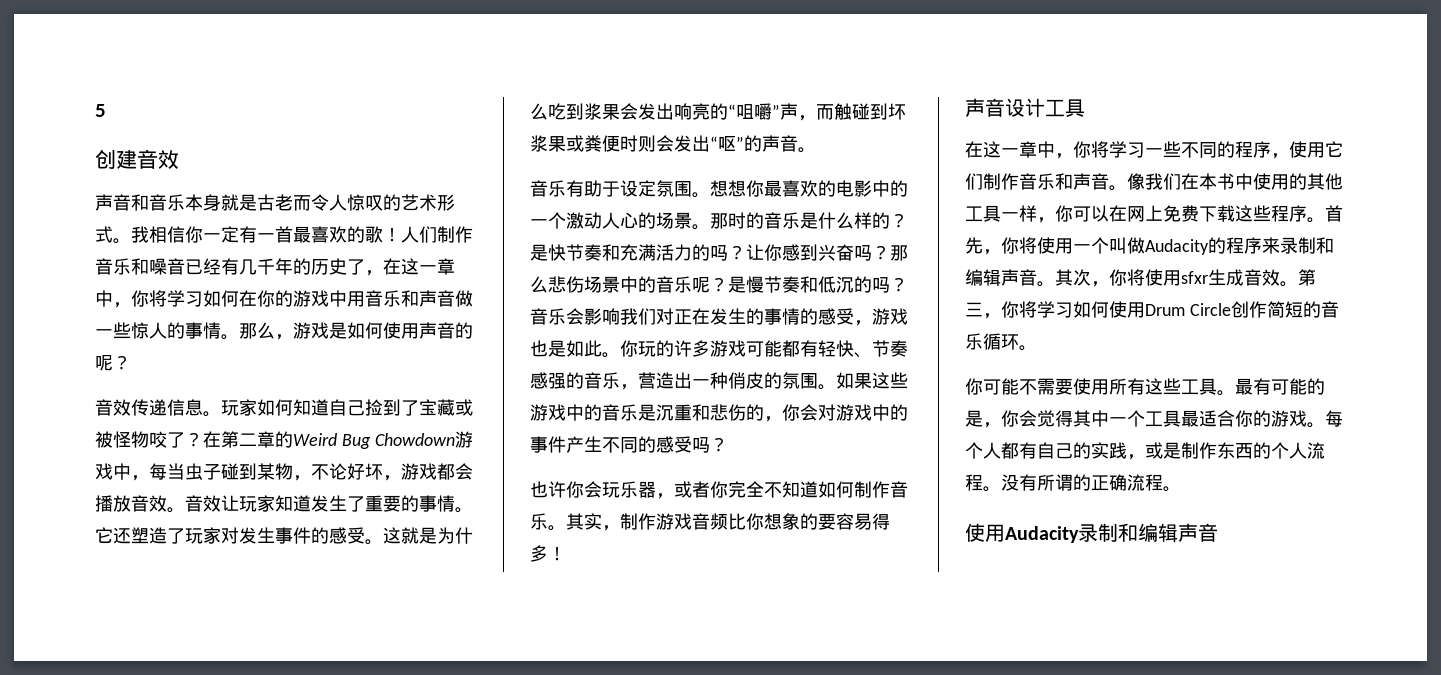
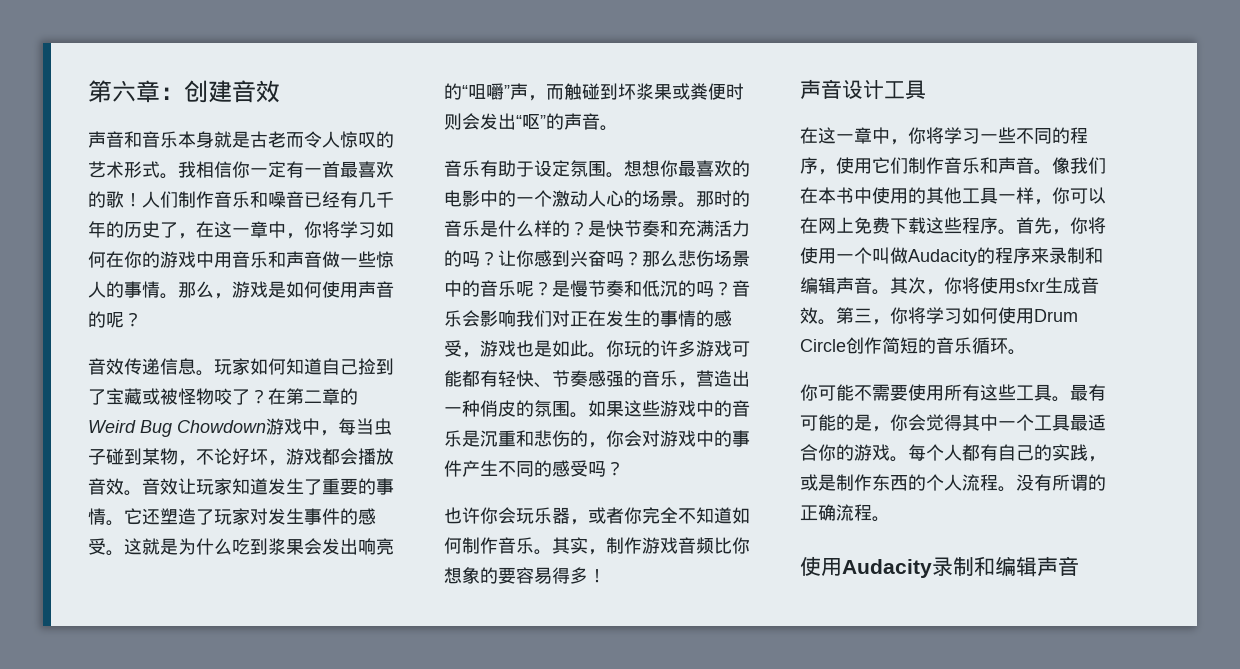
- 5
- 创建音效
+ 第六章：创建音效

